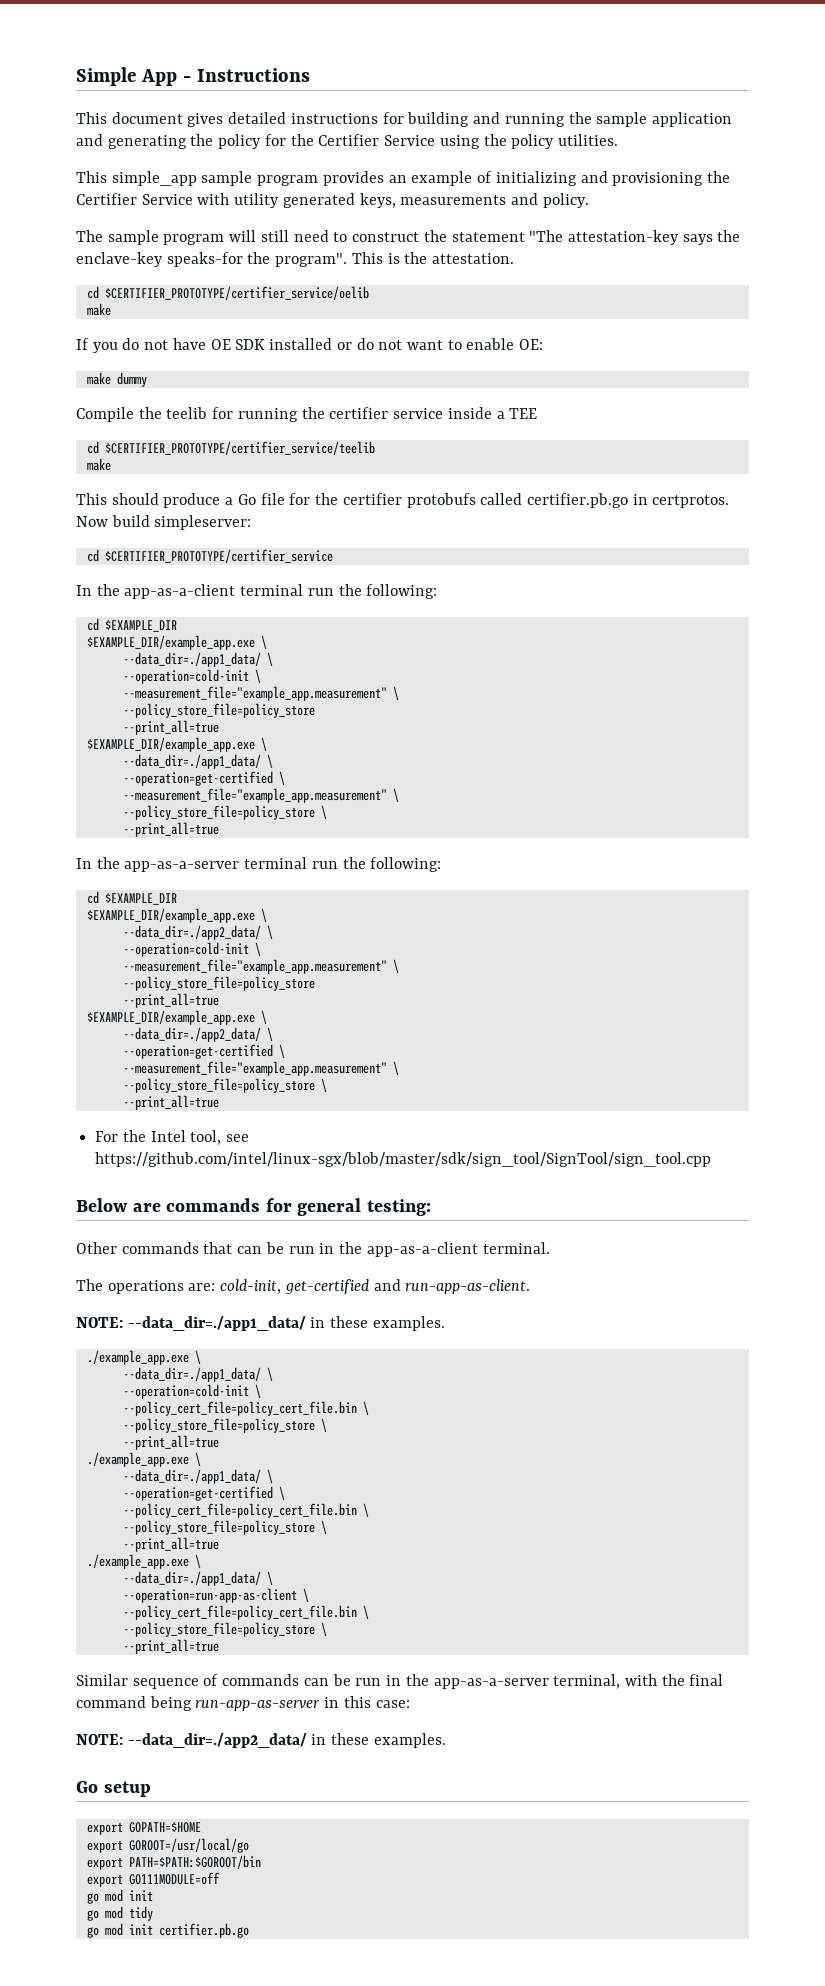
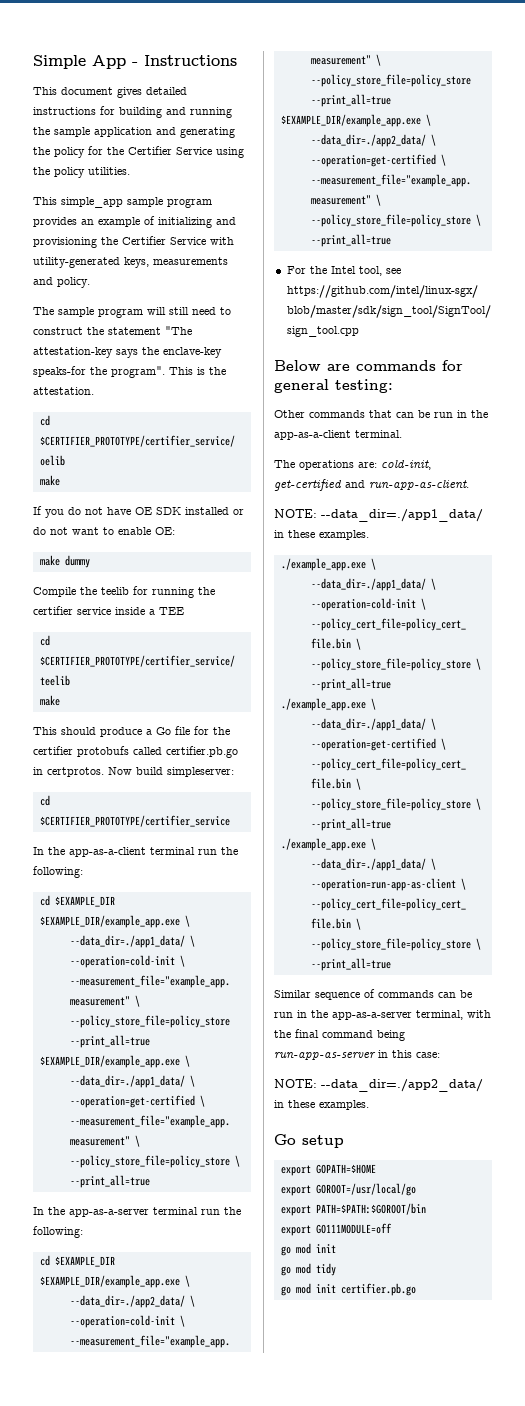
- This simple_app sample program provides an example of initializing and provisioning the Certifier Service with utility generated keys, measurements and policy.
+ This simple_app sample program provides an example of initializing and provisioning the Certifier Service with utility-generated keys, measurements and policy.

